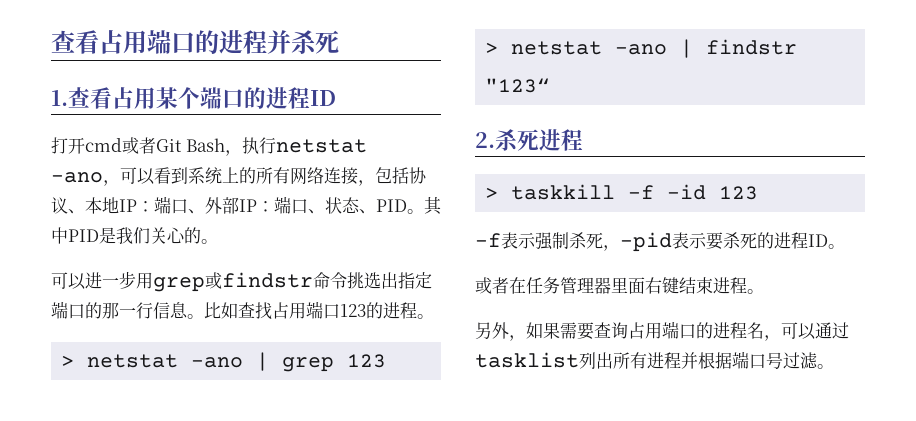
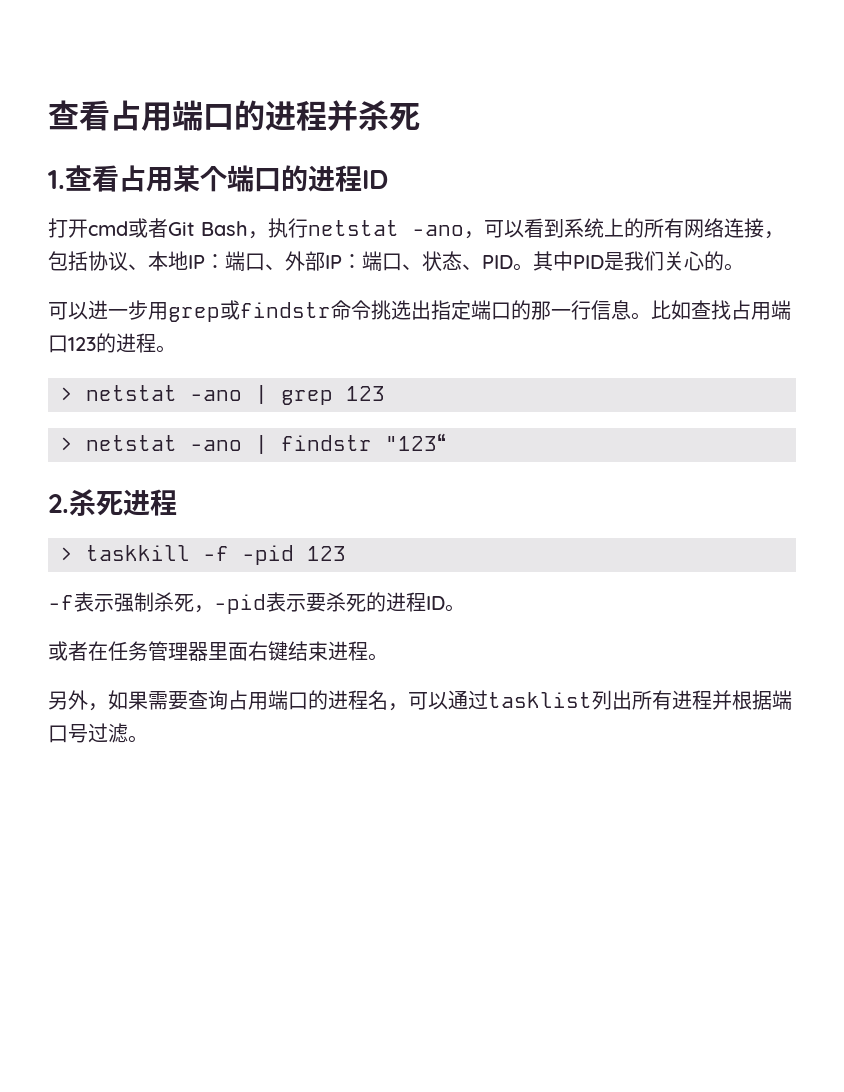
- > taskkill -f -id 123
+ > taskkill -f -pid 123

